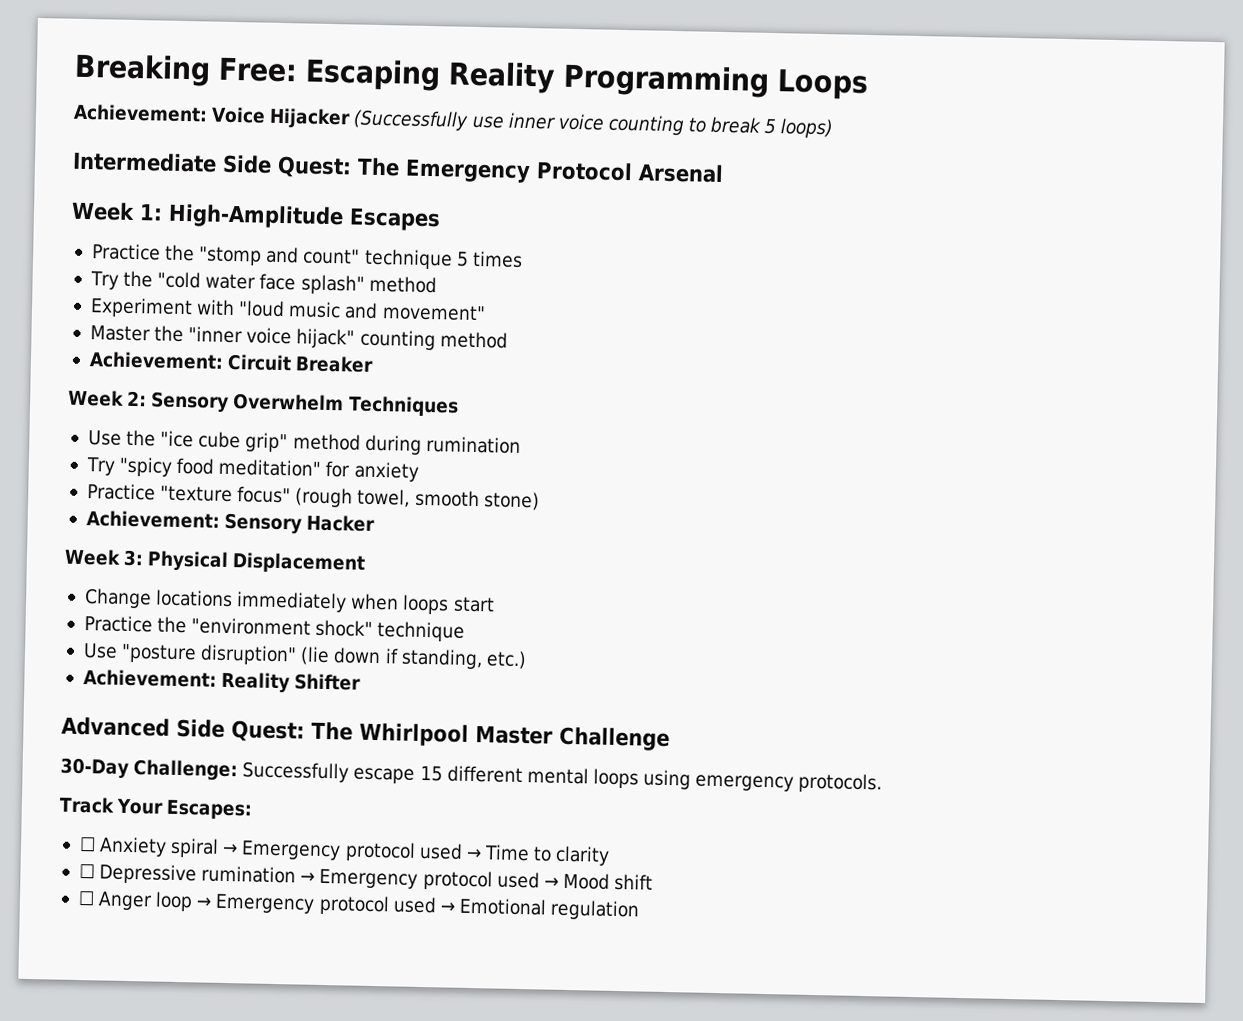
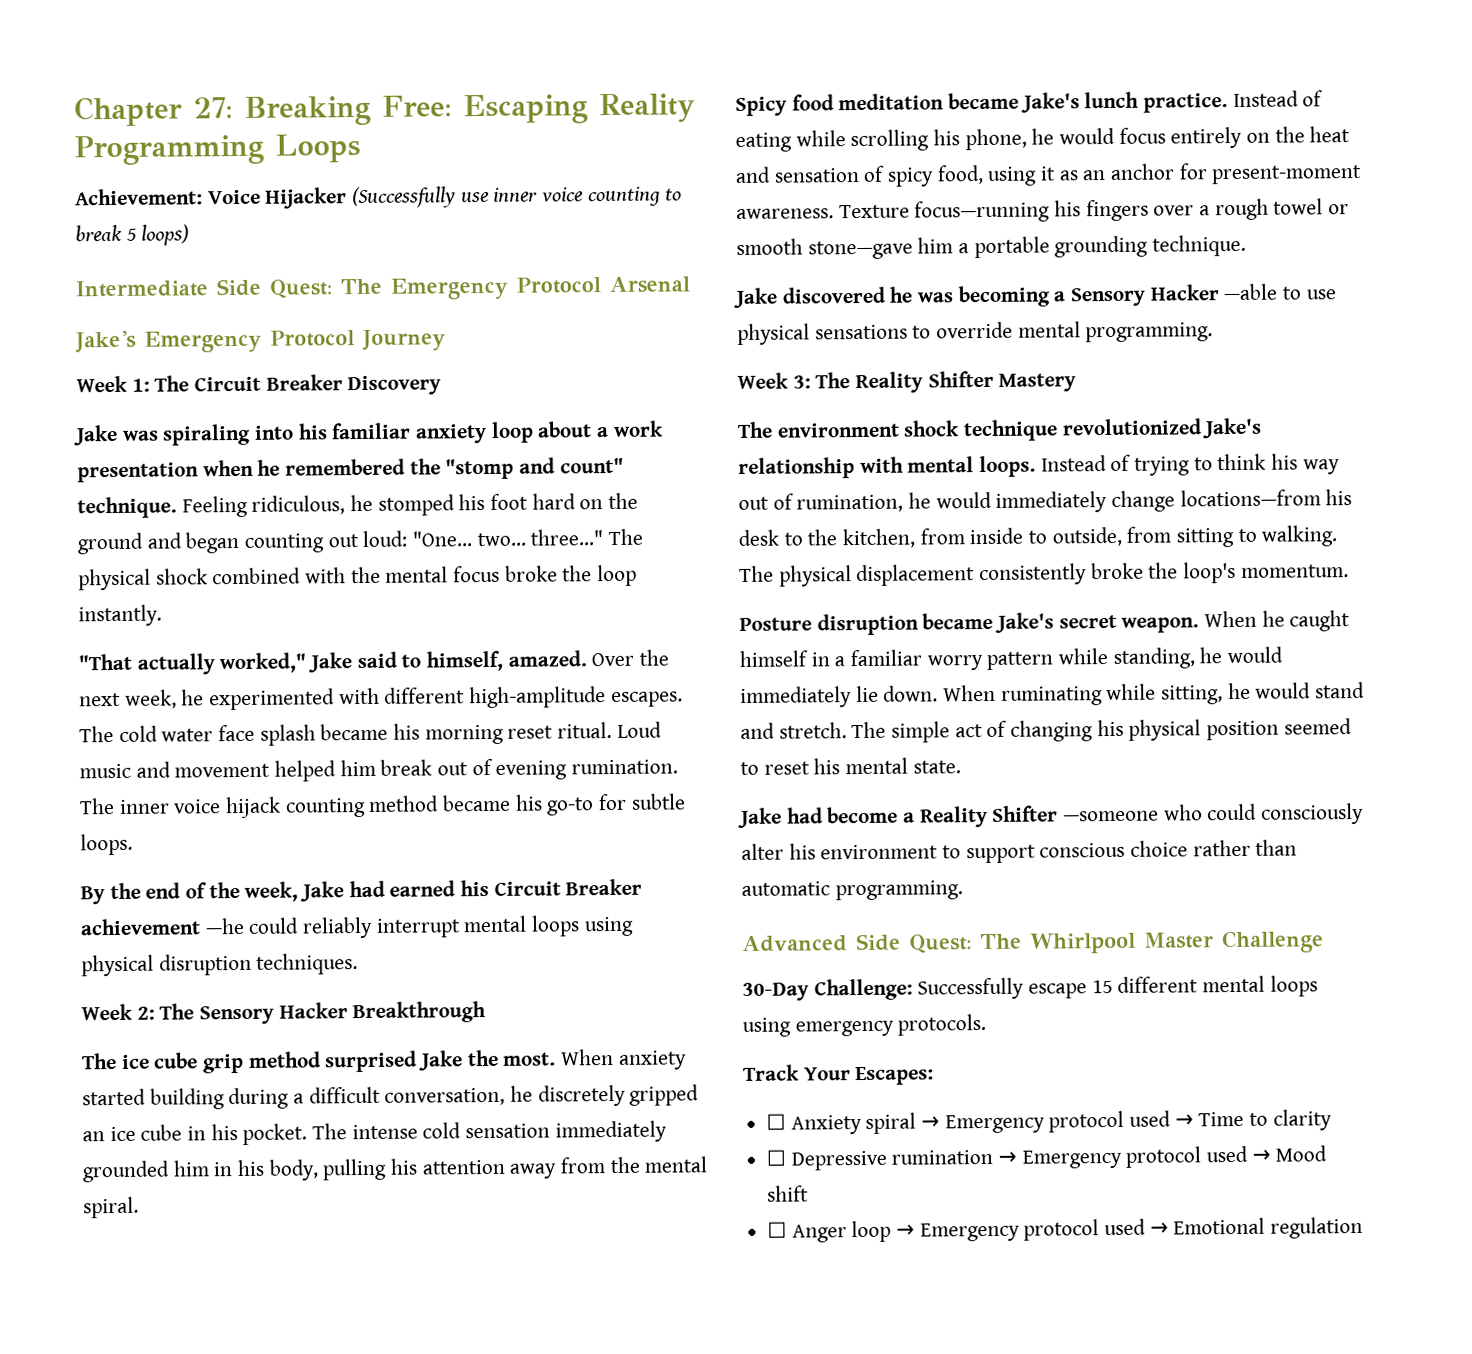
- Breaking Free: Escaping Reality Programming Loops
+ Chapter 27: Breaking Free: Escaping Reality Programming Loops
- Week 1: High-Amplitude Escapes
- Practice the "stomp and count" technique 5 times
- Try the "cold water face splash" method
- Experiment with "loud music and movement"
- Master the "inner voice hijack" counting method
- Achievement: Circuit Breaker
- Week 2: Sensory Overwhelm Techniques
- Use the "ice cube grip" method during rumination
- Try "spicy food meditation" for anxiety
- Practice "texture focus" (rough towel, smooth stone)
- Achievement: Sensory Hacker
- Week 3: Physical Displacement
- Change locations immediately when loops start
- Practice the "environment shock" technique
- Use "posture disruption" (lie down if standing, etc.)
- Achievement: Reality Shifter
+ Jake's Emergency Protocol Journey
+ Week 1: The Circuit Breaker Discovery
+ Jake was spiraling into his familiar anxiety loop about a work presentation when he remembered the "stomp and count" technique. Feeling ridiculous, he stomped his foot hard on the ground and began counting out loud: "One... two... three..." The physical shock combined with the mental focus broke the loop instantly.
+ "That actually worked," Jake said to himself, amazed. Over the next week, he experimented with different high-amplitude escapes. The cold water face splash became his morning reset ritual. Loud music and movement helped him break out of evening rumination. The inner voice hijack counting method became his go-to for subtle loops.
+ By the end of the week, Jake had earned his Circuit Breaker achievement —he could reliably interrupt mental loops using physical disruption techniques.
+ Week 2: The Sensory Hacker Breakthrough
+ The ice cube grip method surprised Jake the most. When anxiety started building during a difficult conversation, he discretely gripped an ice cube in his pocket. The intense cold sensation immediately grounded him in his body, pulling his attention away from the mental spiral.
+ Spicy food meditation became Jake's lunch practice. Instead of eating while scrolling his phone, he would focus entirely on the heat and sensation of spicy food, using it as an anchor for present-moment awareness. Texture focus—running his fingers over a rough towel or smooth stone—gave him a portable grounding technique.
+ Jake discovered he was becoming a Sensory Hacker —able to use physical sensations to override mental programming.
+ Week 3: The Reality Shifter Mastery
+ The environment shock technique revolutionized Jake's relationship with mental loops. Instead of trying to think his way out of rumination, he would immediately change locations—from his desk to the kitchen, from inside to outside, from sitting to walking. The physical displacement consistently broke the loop's momentum.
+ Posture disruption became Jake's secret weapon. When he caught himself in a familiar worry pattern while standing, he would immediately lie down. When ruminating while sitting, he would stand and stretch. The simple act of changing his physical position seemed to reset his mental state.
+ Jake had become a Reality Shifter —someone who could consciously alter his environment to support conscious choice rather than automatic programming.

